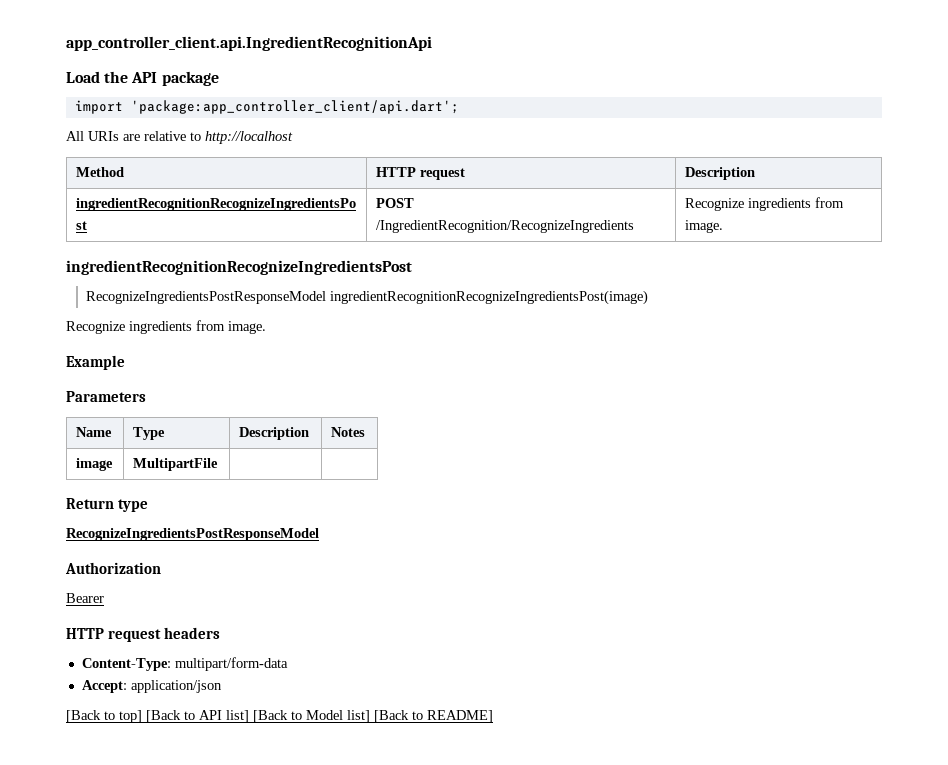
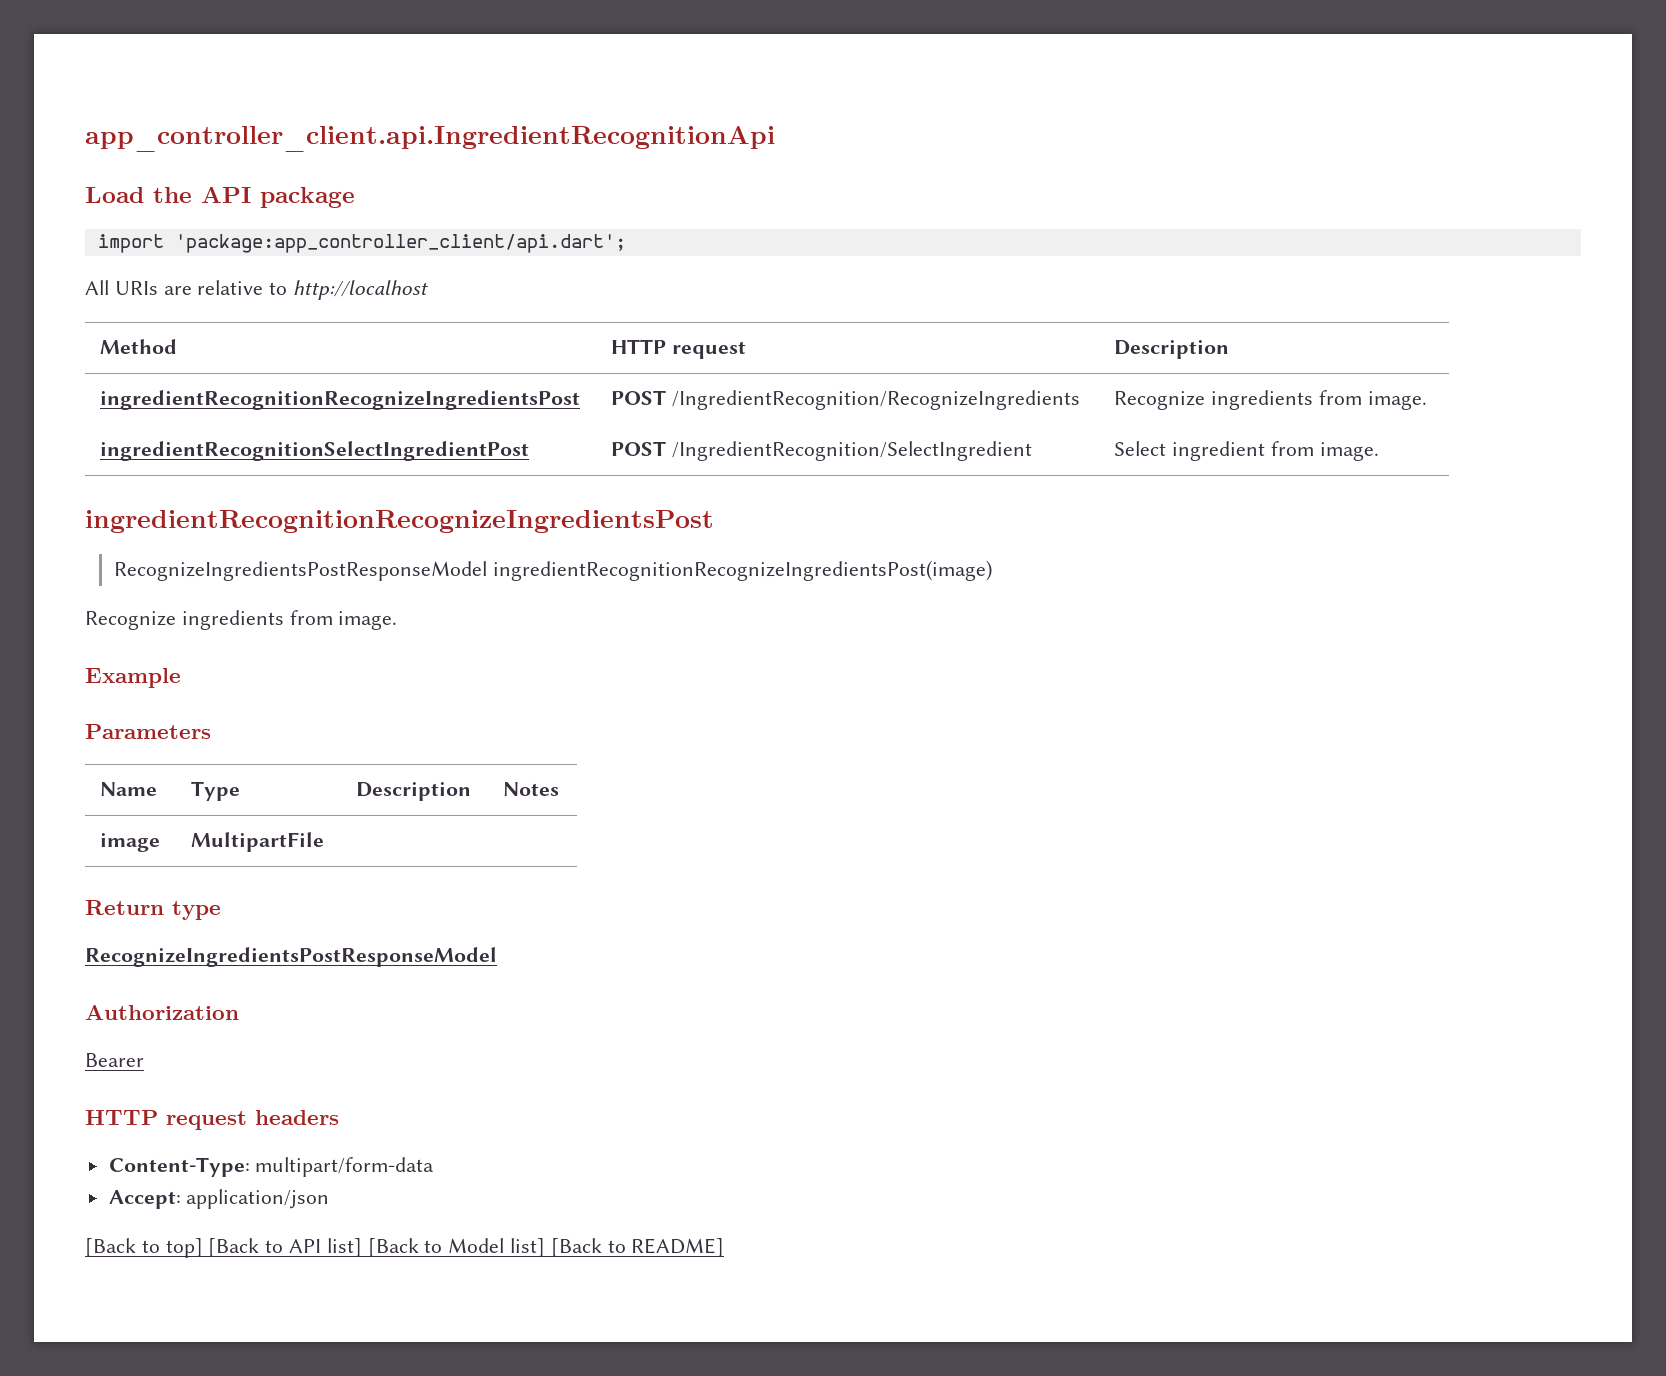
+ ingredientRecognitionSelectIngredientPost | POST /IngredientRecognition/SelectIngredient | Select ingredient from image.

